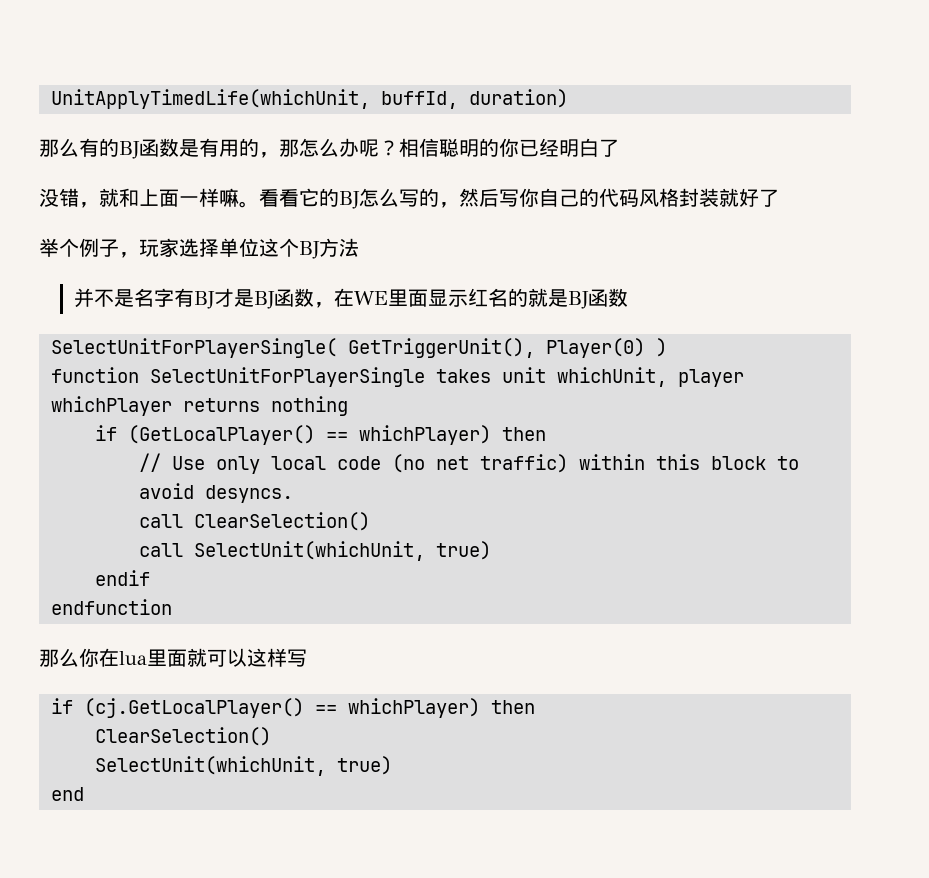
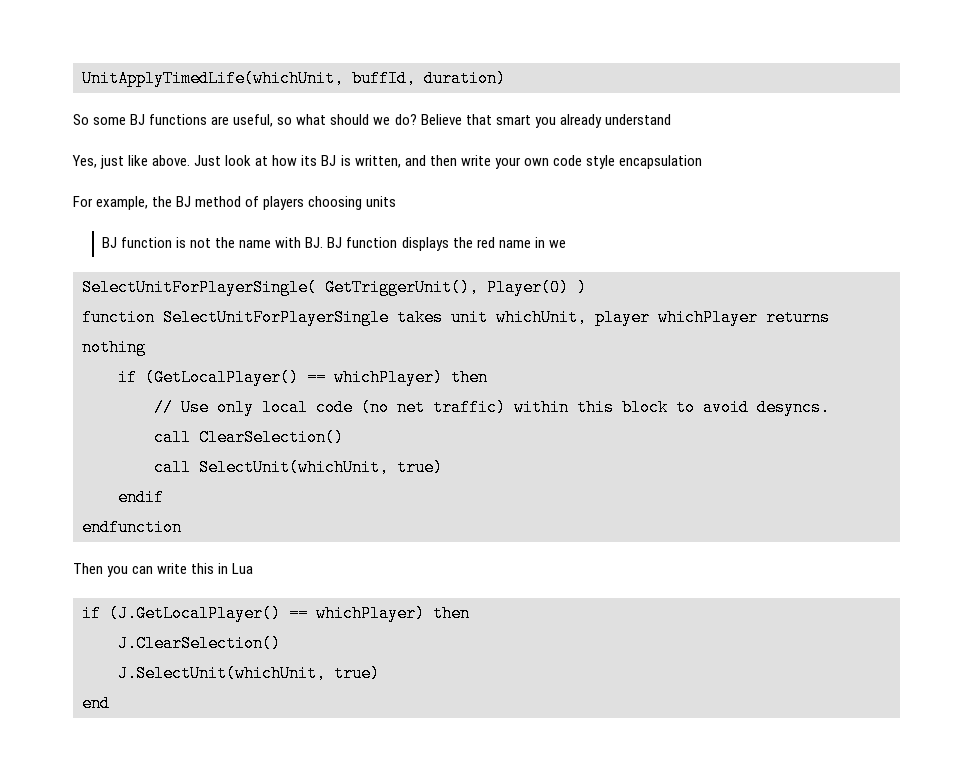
- 那么有的BJ函数是有用的，那怎么办呢？相信聪明的你已经明白了
- 没错，就和上面一样嘛。看看它的BJ怎么写的，然后写你自己的代码风格封装就好了
- 举个例子，玩家选择单位这个BJ方法
- 并不是名字有BJ才是BJ函数，在WE里面显示红名的就是BJ函数
+ So some BJ functions are useful, so what should we do? Believe that smart you already understand
+ Yes, just like above. Just look at how its BJ is written, and then write your own code style encapsulation
+ For example, the BJ method of players choosing units
+ BJ function is not the name with BJ. BJ function displays the red name in we
- 那么你在lua里面就可以这样写
- if (cj.GetLocalPlayer() == whichPlayer) then
- ClearSelection()
- SelectUnit(whichUnit, true)
+ Then you can write this in Lua
+ if (J.GetLocalPlayer() == whichPlayer) then
+ J.ClearSelection()
+ J.SelectUnit(whichUnit, true)

